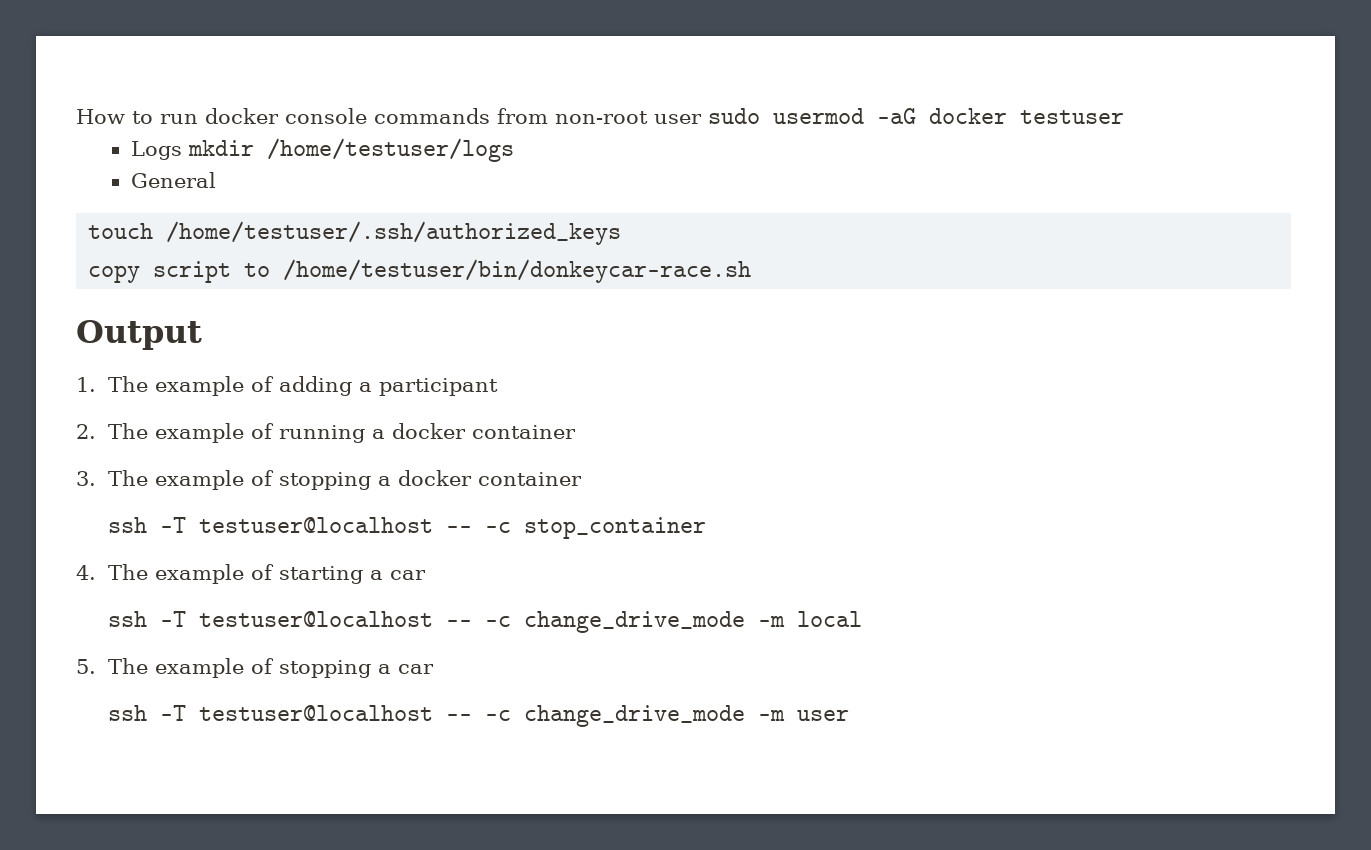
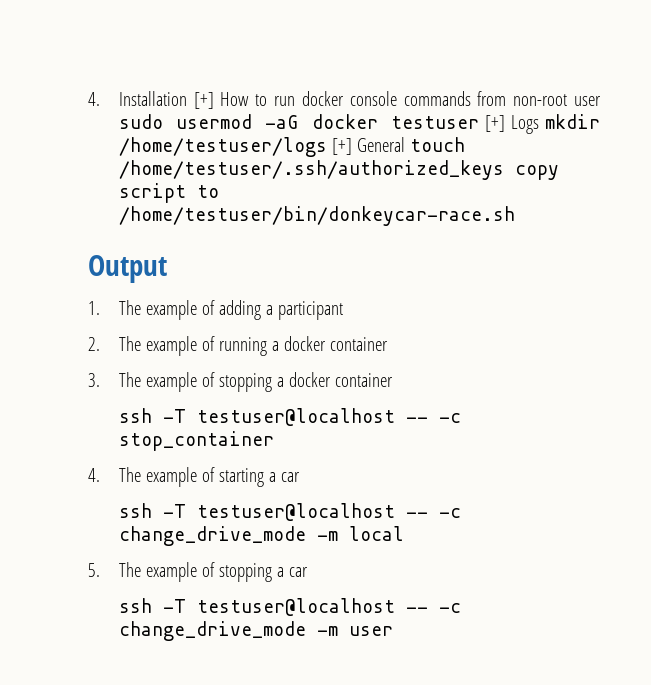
- How to run docker console commands from non-root user sudo usermod -aG docker testuser
- Logs mkdir /home/testuser/logs
- General
- touch /home/testuser/.ssh/authorized_keys
- copy script to /home/testuser/bin/donkeycar-race.sh
+ 4. Installation [+] How to run docker console commands from non-root user sudo usermod -aG docker testuser [+] Logs mkdir /home/testuser/logs [+] General touch /home/testuser/.ssh/authorized_keys copy script to /home/testuser/bin/donkeycar-race.sh

